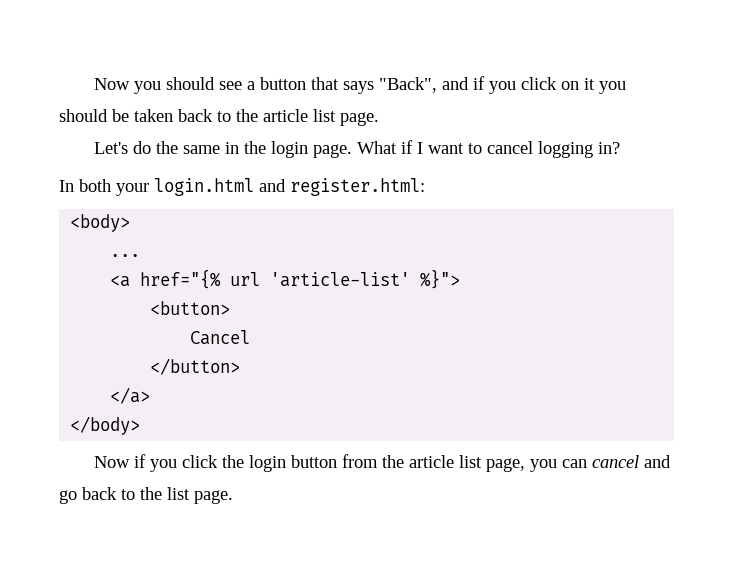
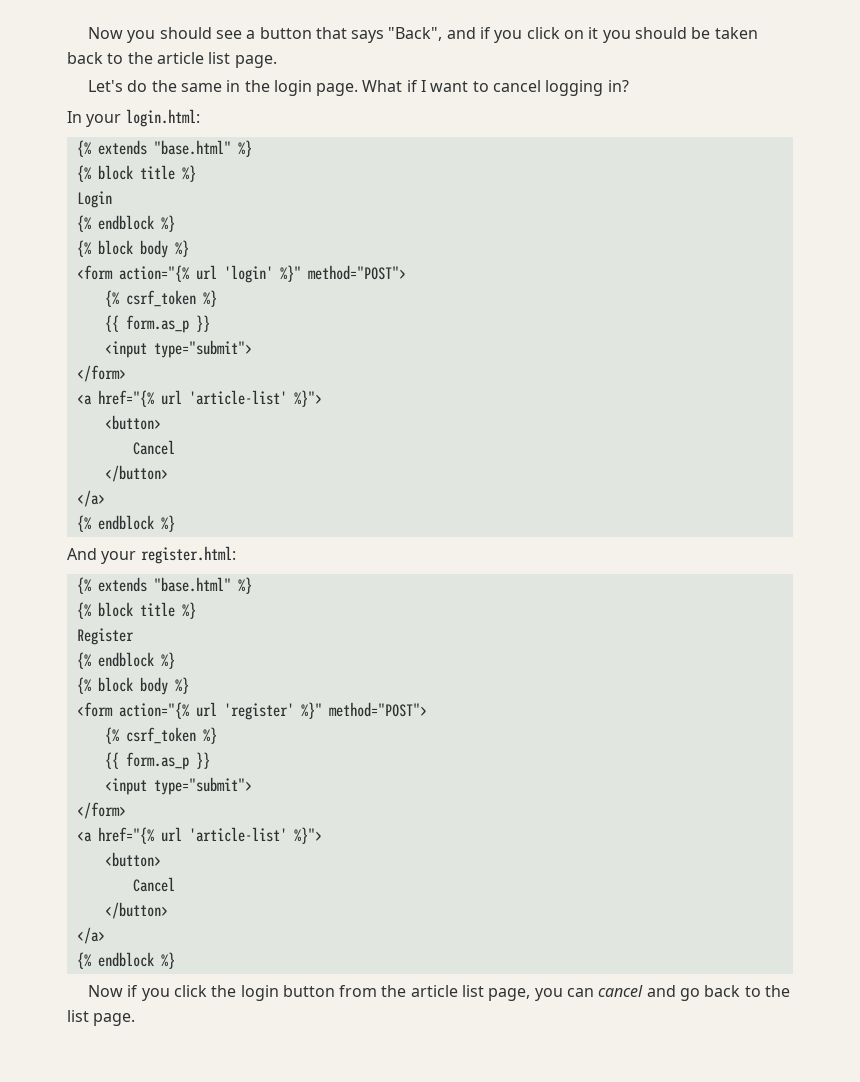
- In both your login.html and register.html:
- <body>
- ...
+ In your login.html:
+ {% extends "base.html" %}
+ {% block title %}
+ Login
+ {% endblock %}
+ {% block body %}
+ <form action="{% url 'login' %}" method="POST">
+ {% csrf_token %}
+ {{ form.as_p }}
+ <input type="submit">
+ </form>
  <a href="{% url 'article-list' %}">
  <button>
  Cancel
  </button>
  </a>
- </body>
+ {% endblock %}
+ And your register.html:
+ {% extends "base.html" %}
+ {% block title %}
+ Register
+ {% endblock %}
+ {% block body %}
+ <form action="{% url 'register' %}" method="POST">
+ {% csrf_token %}
+ {{ form.as_p }}
+ <input type="submit">
+ </form>
+ <a href="{% url 'article-list' %}">
+ <button>
+ Cancel
+ </button>
+ </a>
+ {% endblock %}

